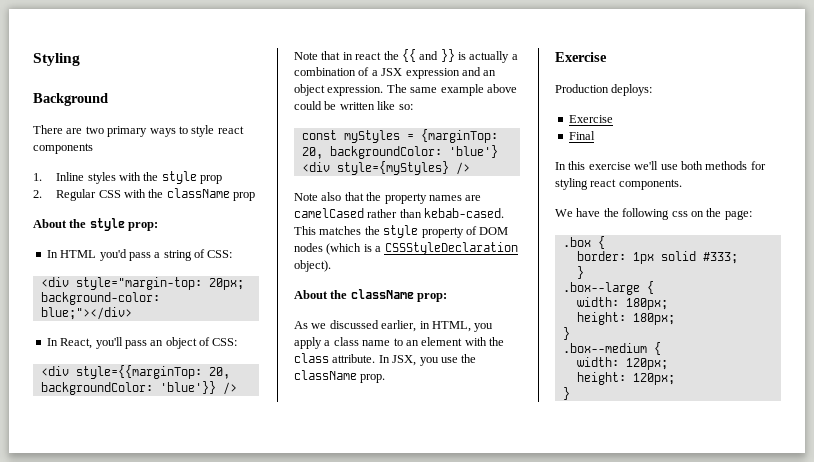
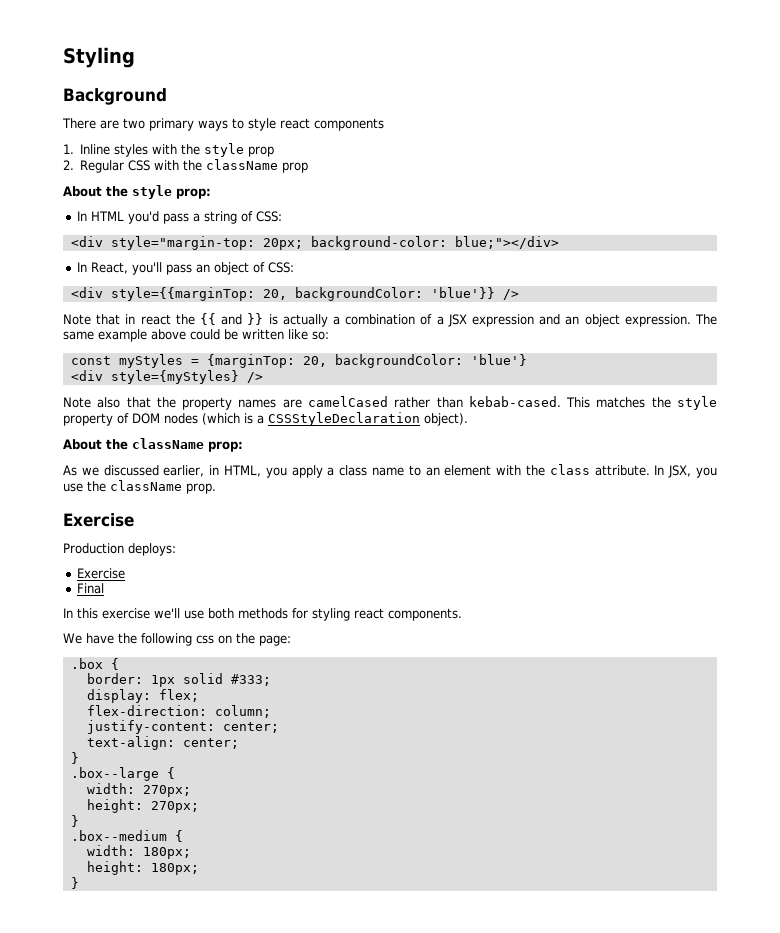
  border: 1px solid #333;
+ display: flex;
+ flex-direction: column;
+ justify-content: center;
+ text-align: center;
  }
  .box--large {
+ width: 270px;
+ height: 270px;
+ }
+ .box--medium {
- .box--medium {
- width: 120px;
- height: 120px;
- }

